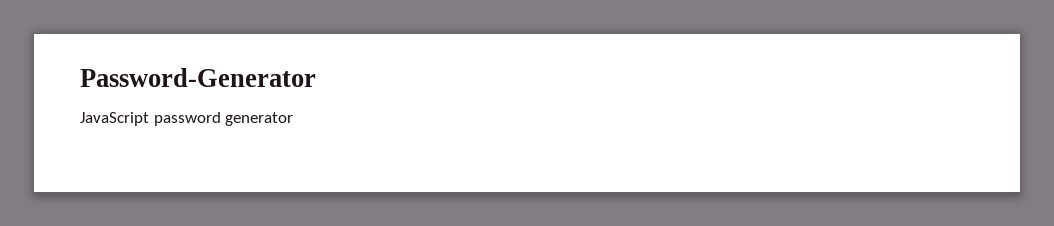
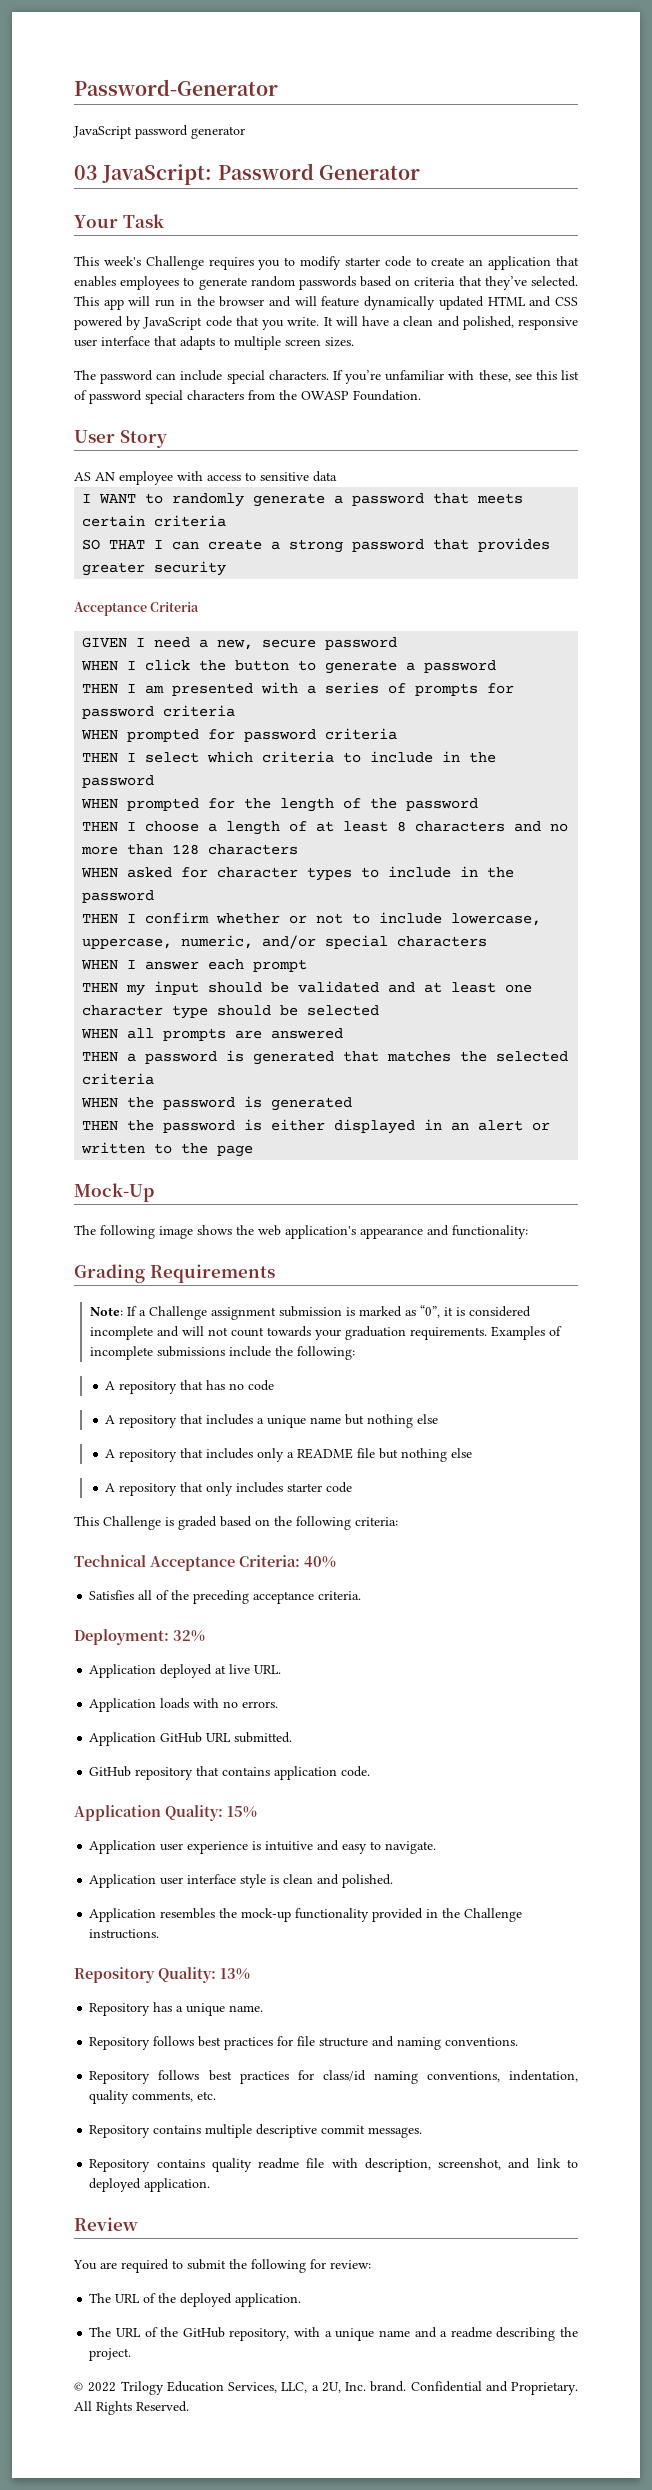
+ 03 JavaScript: Password Generator
+ Your Task
+ This week's Challenge requires you to modify starter code to create an application that enables employees to generate random passwords based on criteria that they’ve selected. This app will run in the browser and will feature dynamically updated HTML and CSS powered by JavaScript code that you write. It will have a clean and polished, responsive user interface that adapts to multiple screen sizes.
+ The password can include special characters. If you’re unfamiliar with these, see this list of password special characters from the OWASP Foundation.
+ User Story
+ AS AN employee with access to sensitive data
+ I WANT to randomly generate a password that meets certain criteria
+ SO THAT I can create a strong password that provides greater security
+ Acceptance Criteria
+ GIVEN I need a new, secure password
+ WHEN I click the button to generate a password
+ THEN I am presented with a series of prompts for password criteria
+ WHEN prompted for password criteria
+ THEN I select which criteria to include in the password
+ WHEN prompted for the length of the password
+ THEN I choose a length of at least 8 characters and no more than 128 characters
+ WHEN asked for character types to include in the password
+ THEN I confirm whether or not to include lowercase, uppercase, numeric, and/or special characters
+ WHEN I answer each prompt
+ THEN my input should be validated and at least one character type should be selected
+ WHEN all prompts are answered
+ THEN a password is generated that matches the selected criteria
+ WHEN the password is generated
+ THEN the password is either displayed in an alert or written to the page
+ Mock-Up
+ The following image shows the web application's appearance and functionality:
+ Grading Requirements
+ Note: If a Challenge assignment submission is marked as “0”, it is considered incomplete and will not count towards your graduation requirements. Examples of incomplete submissions include the following:
+ A repository that has no code
+ A repository that includes a unique name but nothing else
+ A repository that includes only a README file but nothing else
+ A repository that only includes starter code
+ This Challenge is graded based on the following criteria:
+ Technical Acceptance Criteria: 40%
+ Satisfies all of the preceding acceptance criteria.
+ Deployment: 32%
+ Application deployed at live URL.
+ Application loads with no errors.
+ Application GitHub URL submitted.
+ GitHub repository that contains application code.
+ Application Quality: 15%
+ Application user experience is intuitive and easy to navigate.
+ Application user interface style is clean and polished.
+ Application resembles the mock-up functionality provided in the Challenge instructions.
+ Repository Quality: 13%
+ Repository has a unique name.
+ Repository follows best practices for file structure and naming conventions.
+ Repository follows best practices for class/id naming conventions, indentation, quality comments, etc.
+ Repository contains multiple descriptive commit messages.
+ Repository contains quality readme file with description, screenshot, and link to deployed application.
+ Review
+ You are required to submit the following for review:
+ The URL of the deployed application.
+ The URL of the GitHub repository, with a unique name and a readme describing the project.
+ © 2022 Trilogy Education Services, LLC, a 2U, Inc. brand. Confidential and Proprietary. All Rights Reserved.

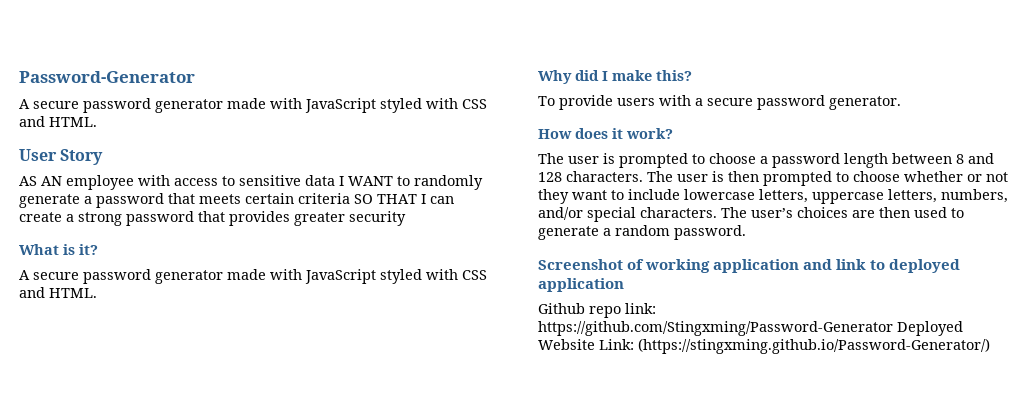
  Password-Generator
- JavaScript password generator
- 03 JavaScript: Password Generator
- Your Task
- This week's Challenge requires you to modify starter code to create an application that enables employees to generate random passwords based on criteria that they’ve selected. This app will run in the browser and will feature dynamically updated HTML and CSS powered by JavaScript code that you write. It will have a clean and polished, responsive user interface that adapts to multiple screen sizes.
- The password can include special characters. If you’re unfamiliar with these, see this list of password special characters from the OWASP Foundation.
+ A secure password generator made with JavaScript styled with CSS and HTML.
- AS AN employee with access to sensitive data
- I WANT to randomly generate a password that meets certain criteria
- SO THAT I can create a strong password that provides greater security
+ AS AN employee with access to sensitive data I WANT to randomly generate a password that meets certain criteria SO THAT I can create a strong password that provides greater security
- Acceptance Criteria
- GIVEN I need a new, secure password
- WHEN I click the button to generate a password
- THEN I am presented with a series of prompts for password criteria
- WHEN prompted for password criteria
- THEN I select which criteria to include in the password
- WHEN prompted for the length of the password
- THEN I choose a length of at least 8 characters and no more than 128 characters
- WHEN asked for character types to include in the password
- THEN I confirm whether or not to include lowercase, uppercase, numeric, and/or special characters
- WHEN I answer each prompt
- THEN my input should be validated and at least one character type should be selected
- WHEN all prompts are answered
- THEN a password is generated that matches the selected criteria
- WHEN the password is generated
- THEN the password is either displayed in an alert or written to the page
- Mock-Up
- The following image shows the web application's appearance and functionality:
- Grading Requirements
- Note: If a Challenge assignment submission is marked as “0”, it is considered incomplete and will not count towards your graduation requirements. Examples of incomplete submissions include the following:
- A repository that has no code
- A repository that includes a unique name but nothing else
- A repository that includes only a README file but nothing else
- A repository that only includes starter code
- This Challenge is graded based on the following criteria:
- Technical Acceptance Criteria: 40%
- Satisfies all of the preceding acceptance criteria.
- Deployment: 32%
- Application deployed at live URL.
- Application loads with no errors.
- Application GitHub URL submitted.
- GitHub repository that contains application code.
- Application Quality: 15%
- Application user experience is intuitive and easy to navigate.
- Application user interface style is clean and polished.
- Application resembles the mock-up functionality provided in the Challenge instructions.
- Repository Quality: 13%
- Repository has a unique name.
- Repository follows best practices for file structure and naming conventions.
- Repository follows best practices for class/id naming conventions, indentation, quality comments, etc.
- Repository contains multiple descriptive commit messages.
- Repository contains quality readme file with description, screenshot, and link to deployed application.
- Review
- You are required to submit the following for review:
- The URL of the deployed application.
- The URL of the GitHub repository, with a unique name and a readme describing the project.
- © 2022 Trilogy Education Services, LLC, a 2U, Inc. brand. Confidential and Proprietary. All Rights Reserved.
+ What is it?
+ A secure password generator made with JavaScript styled with CSS and HTML.
+ Why did I make this?
+ To provide users with a secure password generator.
+ How does it work?
+ The user is prompted to choose a password length between 8 and 128 characters. The user is then prompted to choose whether or not they want to include lowercase letters, uppercase letters, numbers, and/or special characters. The user’s choices are then used to generate a random password.
+ Screenshot of working application and link to deployed application
+ Github repo link: https://github.com/Stingxming/Password-Generator Deployed Website Link: (https://stingxming.github.io/Password-Generator/)

